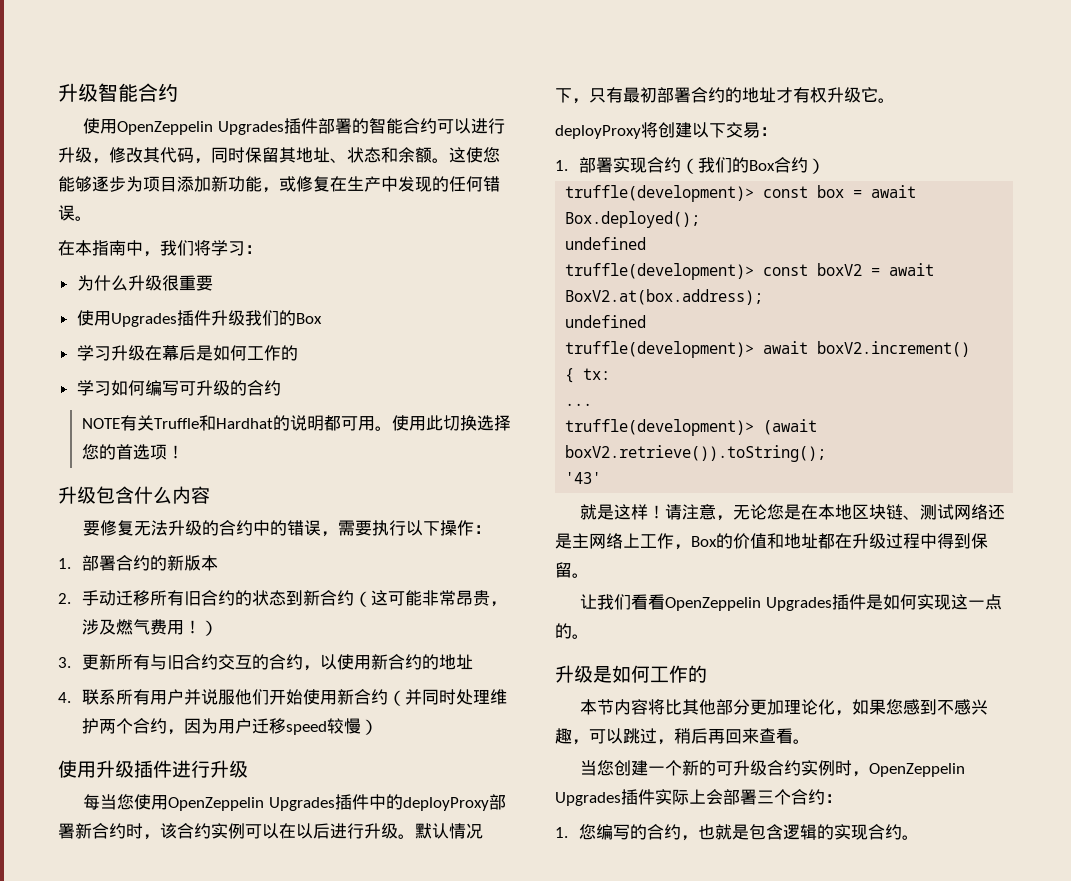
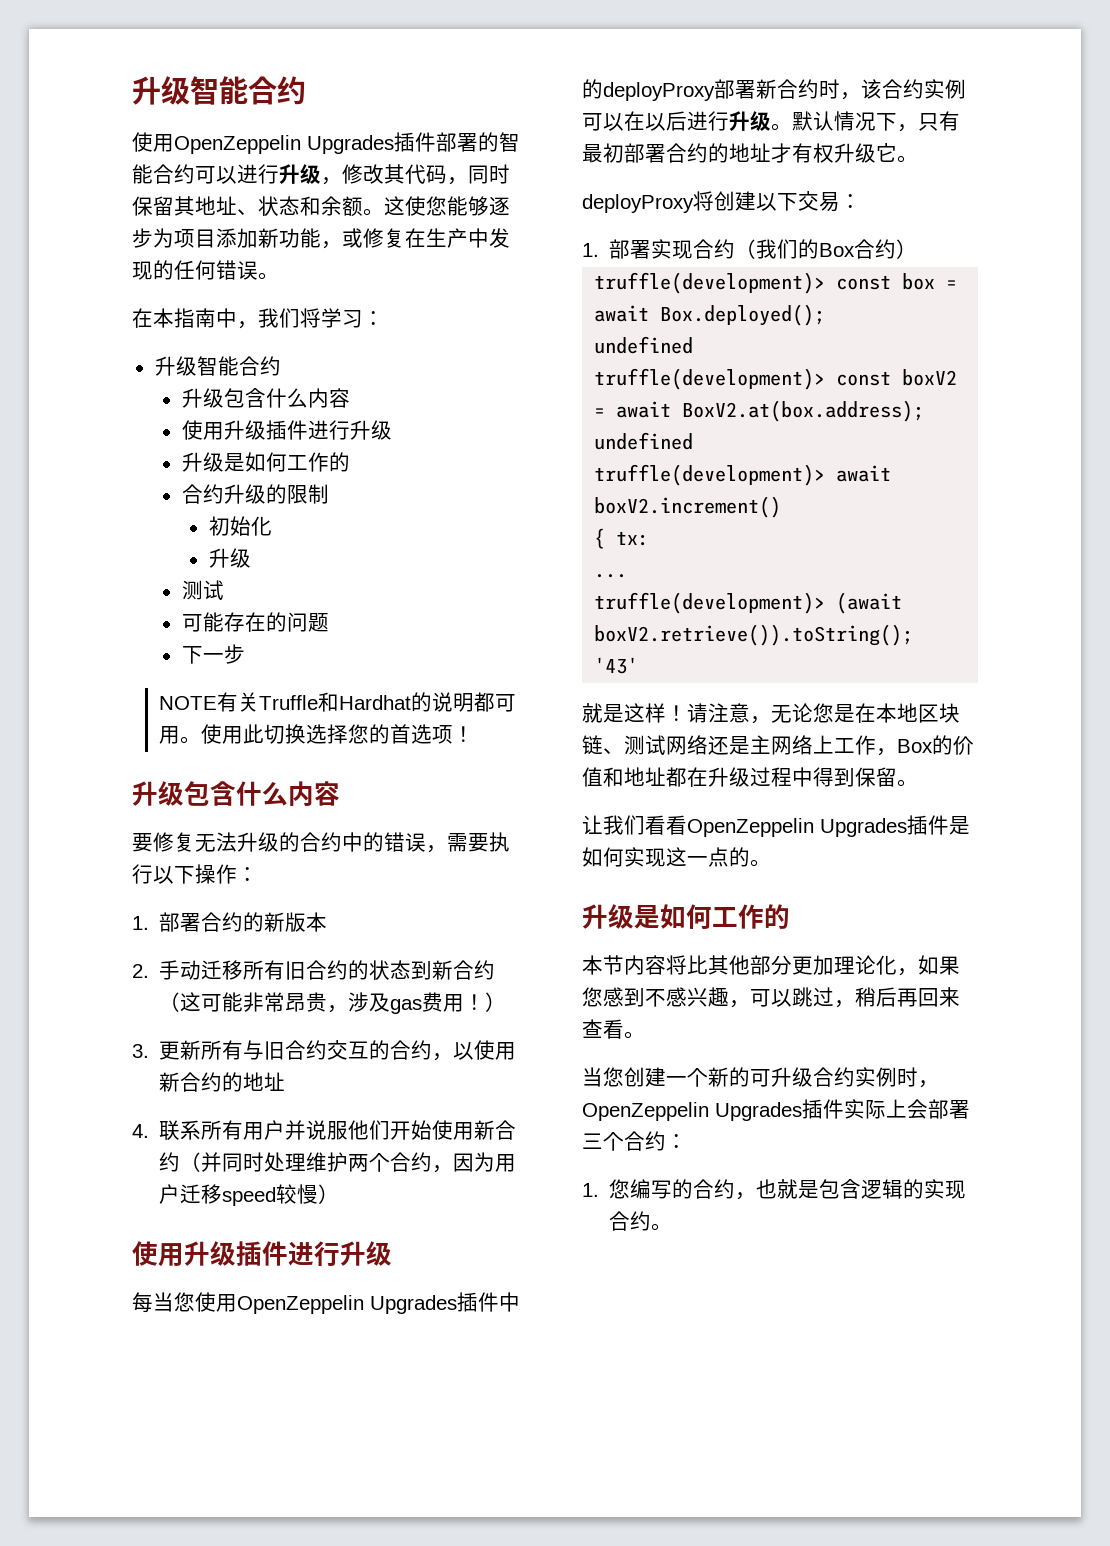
  在本指南中，我们将学习：
- 为什么升级很重要
- 使用Upgrades插件升级我们的Box
- 学习升级在幕后是如何工作的
- 学习如何编写可升级的合约
+ 升级智能合约
+ 升级包含什么内容
+ 使用升级插件进行升级
+ 升级是如何工作的
+ 合约升级的限制
+ 初始化
+ 升级
+ 测试
+ 可能存在的问题
+ 下一步
- 2.手动迁移所有旧合约的状态到新合约（这可能非常昂贵，涉及燃气费用！）
+ 2.手动迁移所有旧合约的状态到新合约（这可能非常昂贵，涉及gas费用！）

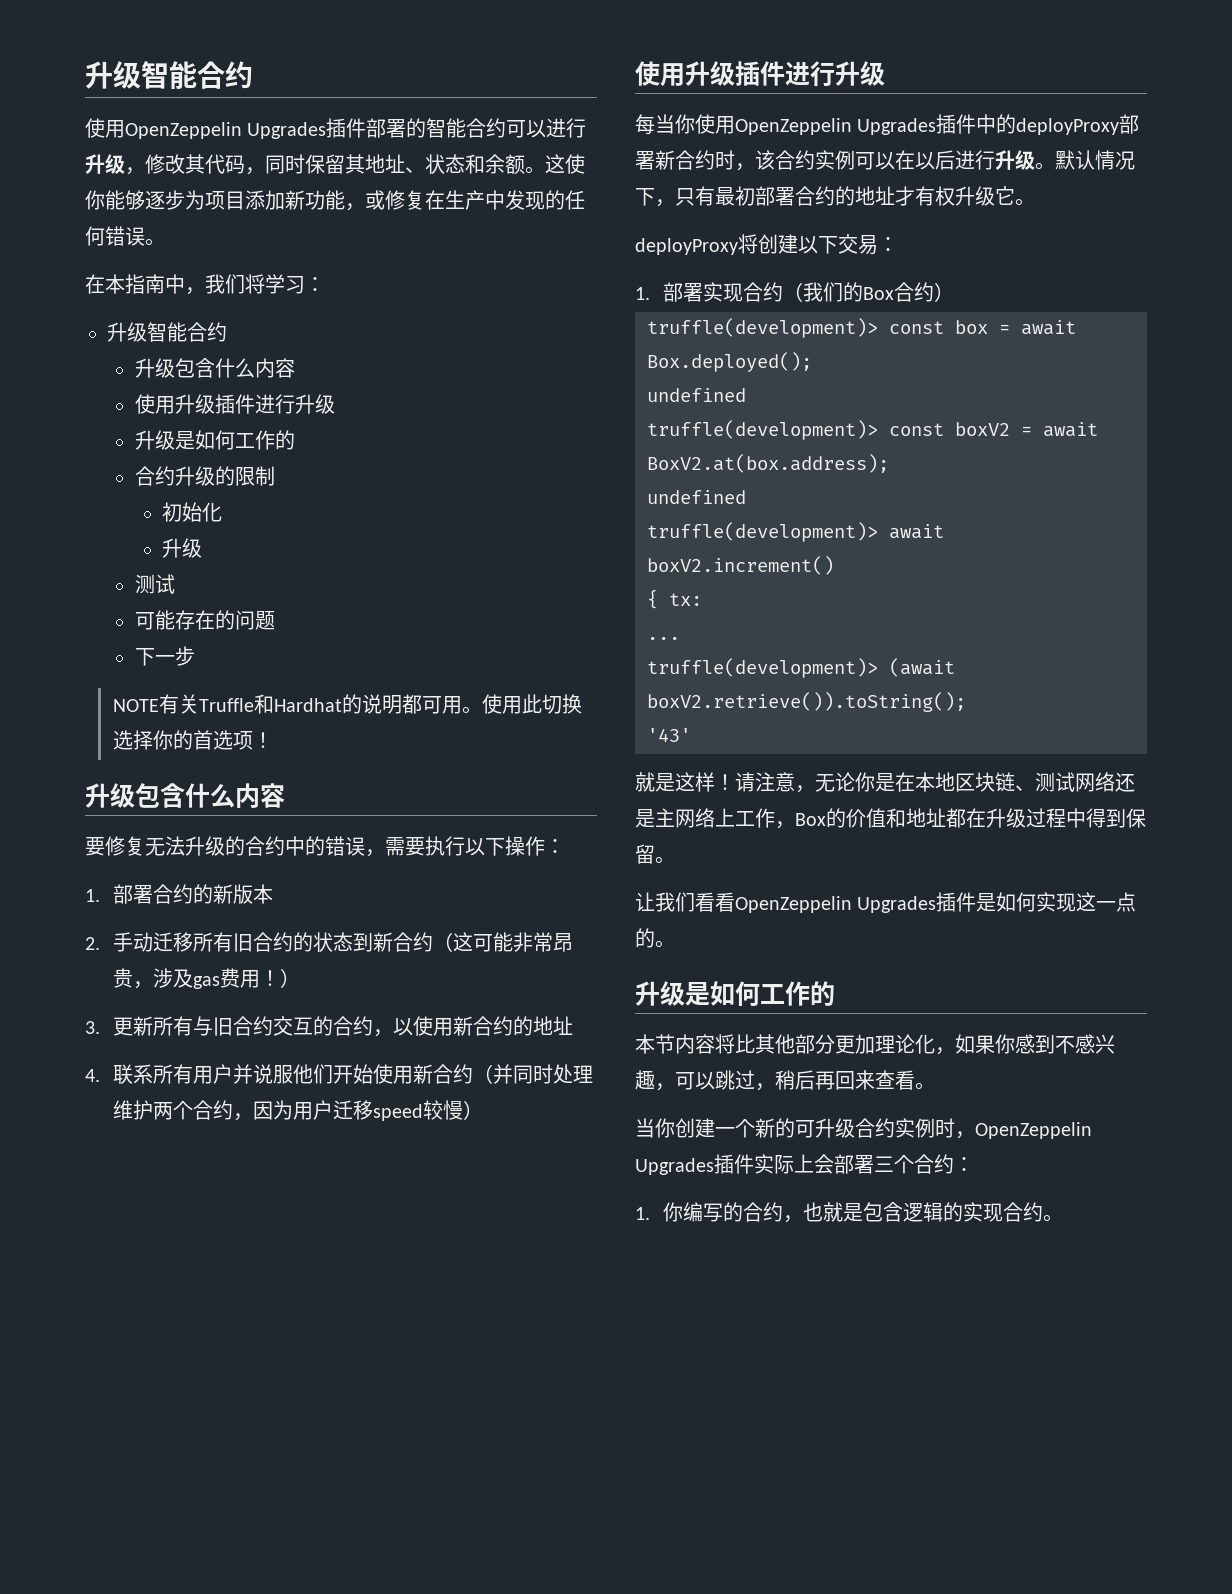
- 这使您能够逐步为项目添加新功能，或修复在生产中发现的任何错误。
+ 这使你能够逐步为项目添加新功能，或修复在生产中发现的任何错误。
- 使用此切换选择您的首选项！
+ 使用此切换选择你的首选项！
- 每当您使用OpenZeppelin Upgrades插件中的deployProxy部署新合约时，该合约实例可以在以后进行升级。
+ 每当你使用OpenZeppelin Upgrades插件中的deployProxy部署新合约时，该合约实例可以在以后进行升级。
- 请注意，无论您是在本地区块链、测试网络还是主网络上工作，Box的价值和地址都在升级过程中得到保留。
+ 请注意，无论你是在本地区块链、测试网络还是主网络上工作，Box的价值和地址都在升级过程中得到保留。
- 本节内容将比其他部分更加理论化，如果您感到不感兴趣，可以跳过，稍后再回来查看。
+ 本节内容将比其他部分更加理论化，如果你感到不感兴趣，可以跳过，稍后再回来查看。
- 当您创建一个新的可升级合约实例时，OpenZeppelin Upgrades插件实际上会部署三个合约：
+ 当你创建一个新的可升级合约实例时，OpenZeppelin Upgrades插件实际上会部署三个合约：
- 1.您编写的合约，也就是包含逻辑的实现合约。
+ 1.你编写的合约，也就是包含逻辑的实现合约。

